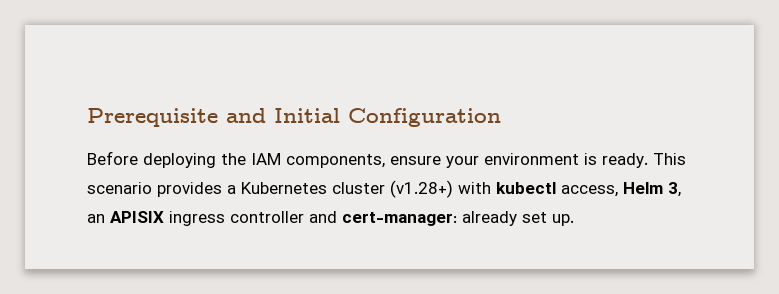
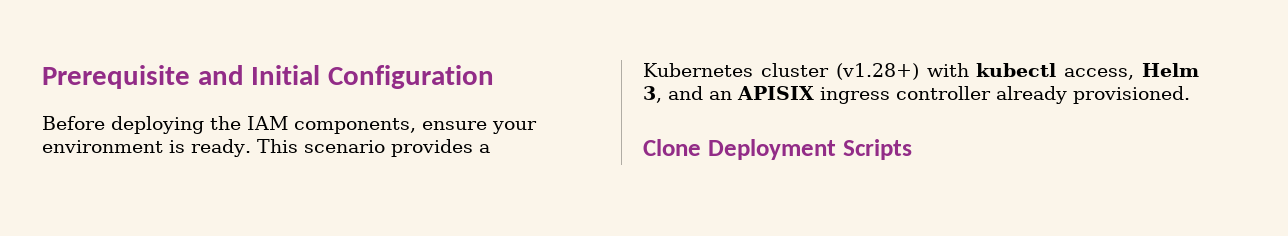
- This scenario provides a Kubernetes cluster (v1.28+) with kubectl access, Helm 3, an APISIX ingress controller and cert-manager: already set up.
+ This scenario provides a Kubernetes cluster (v1.28+) with kubectl access, Helm 3, and an APISIX ingress controller already provisioned.
+ Clone Deployment Scripts

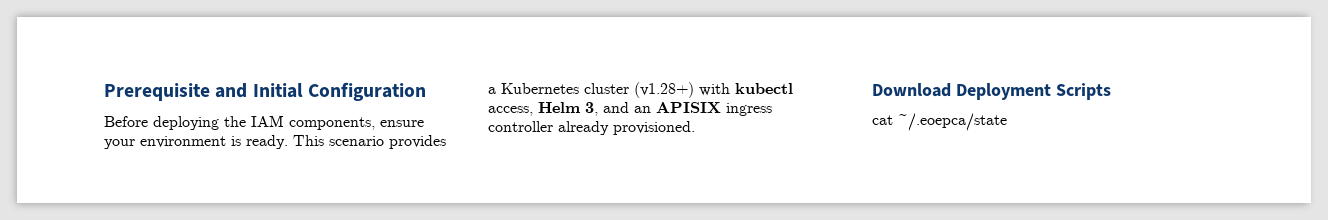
- Clone Deployment Scripts
+ Download Deployment Scripts
+ cat ~/.eoepca/state

